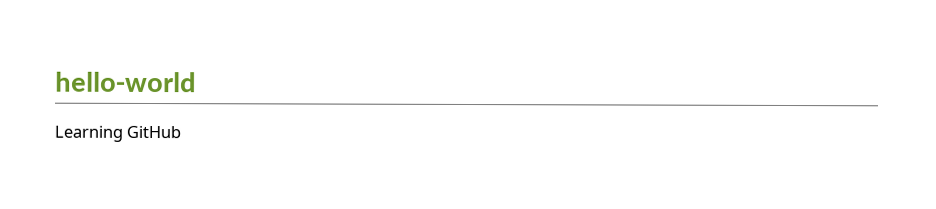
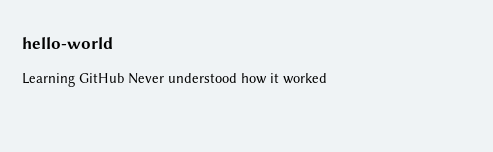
- Learning GitHub
+ Learning GitHub Never understood how it worked

